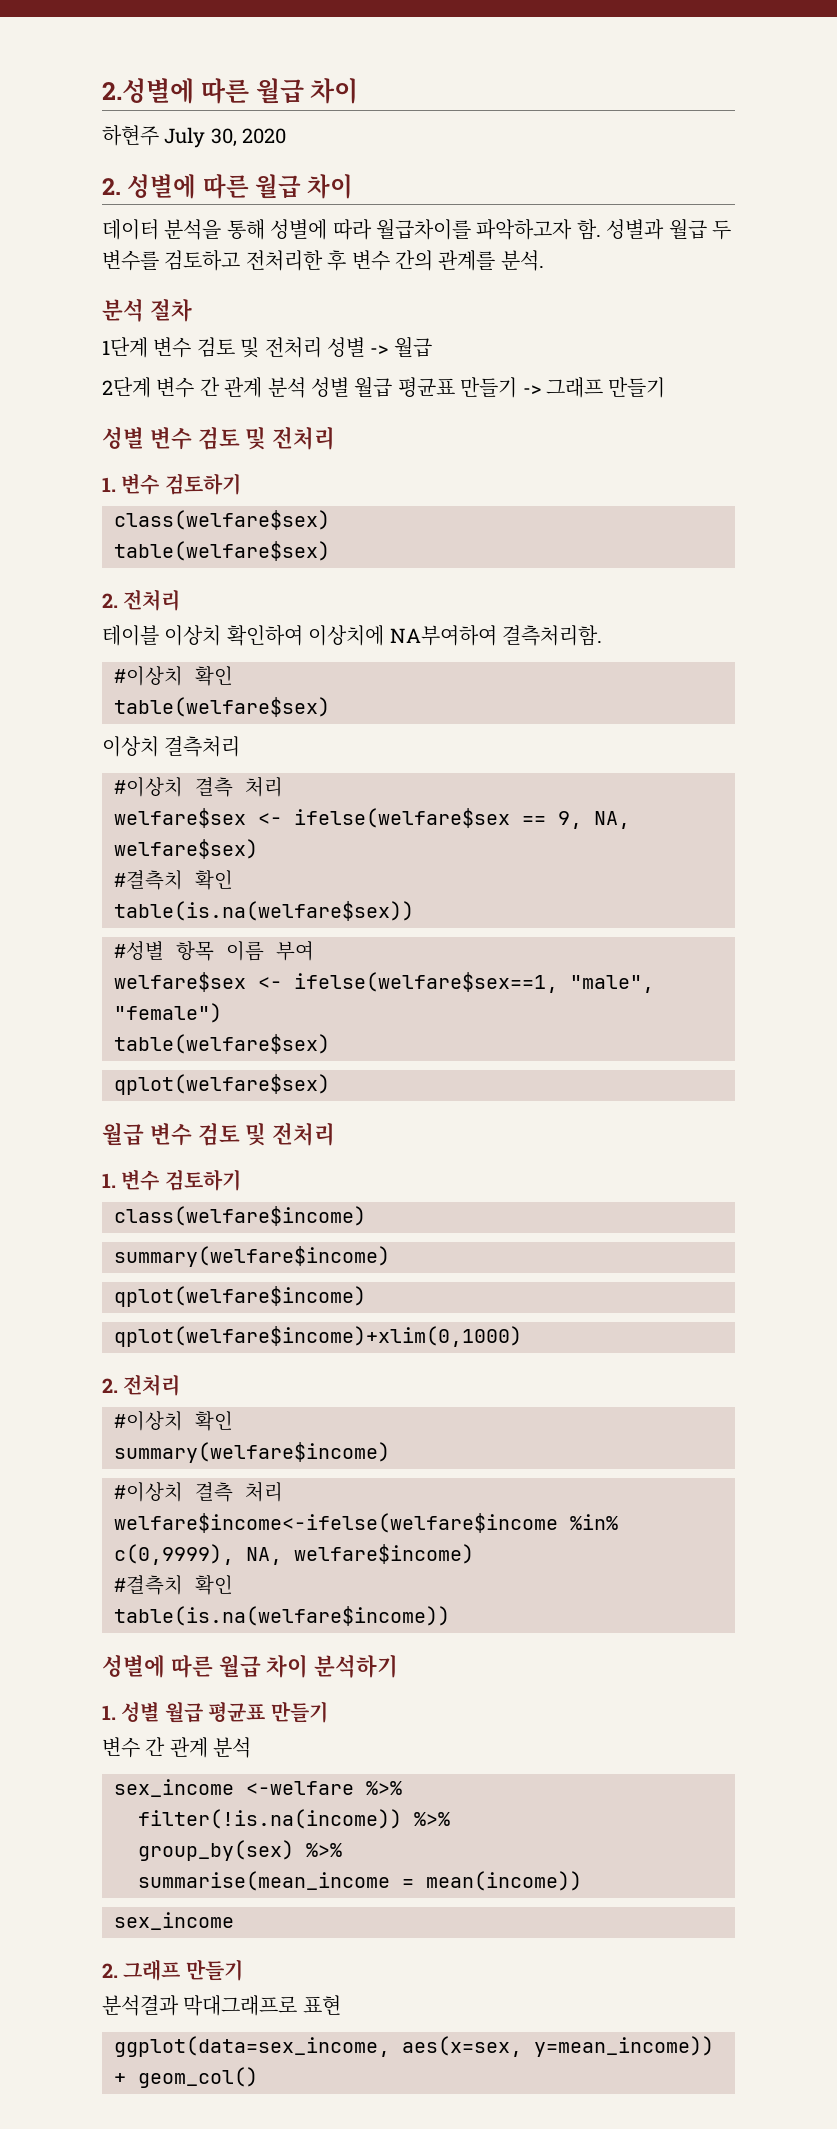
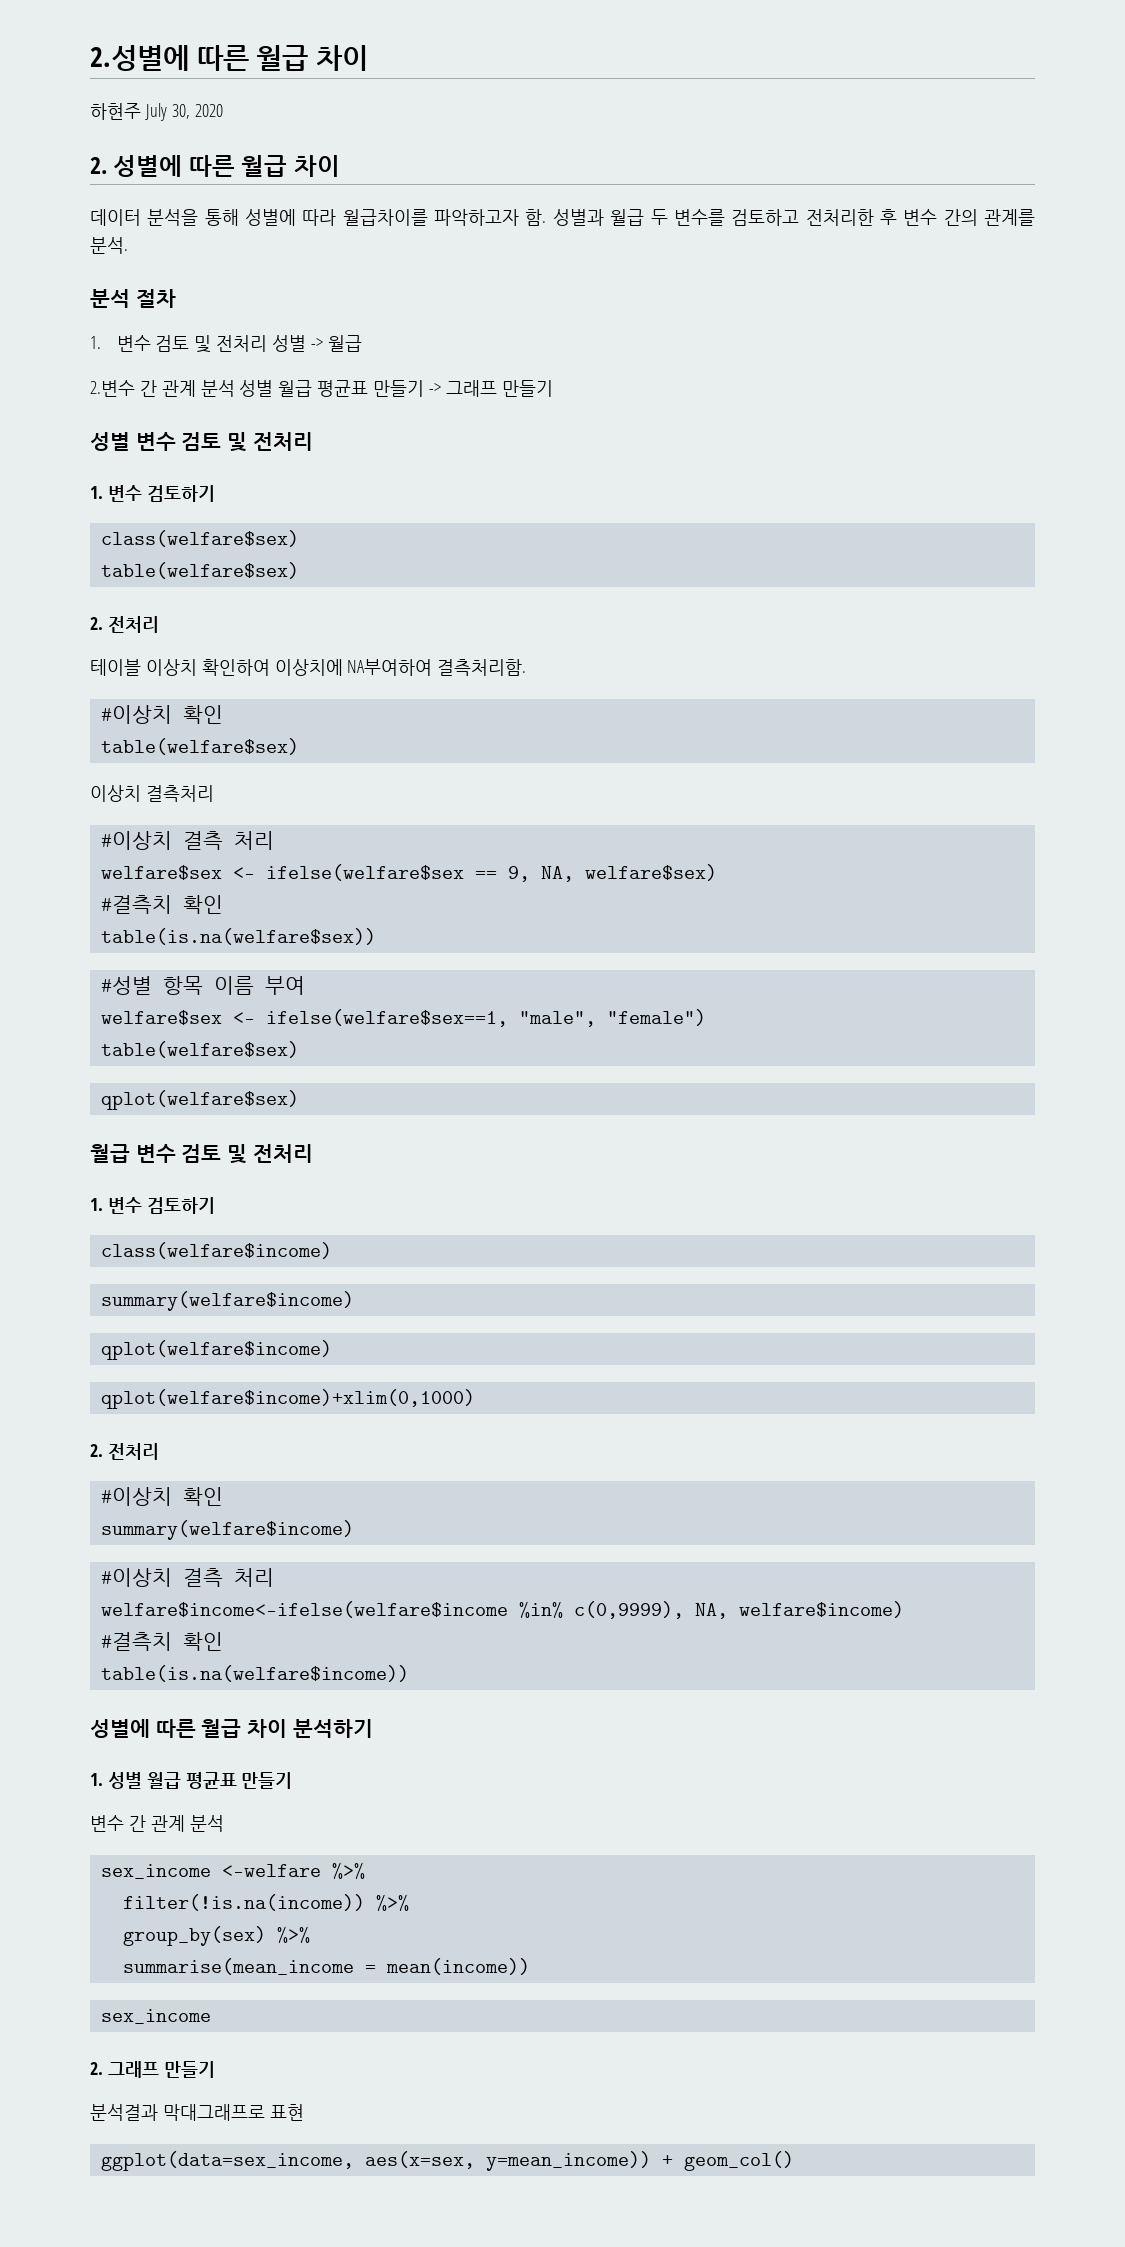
- 1단계 변수 검토 및 전처리 성별 -> 월급
+ 1. 변수 검토 및 전처리 성별 -> 월급
- 2단계 변수 간 관계 분석 성별 월급 평균표 만들기 -> 그래프 만들기
+ 2.변수 간 관계 분석 성별 월급 평균표 만들기 -> 그래프 만들기

